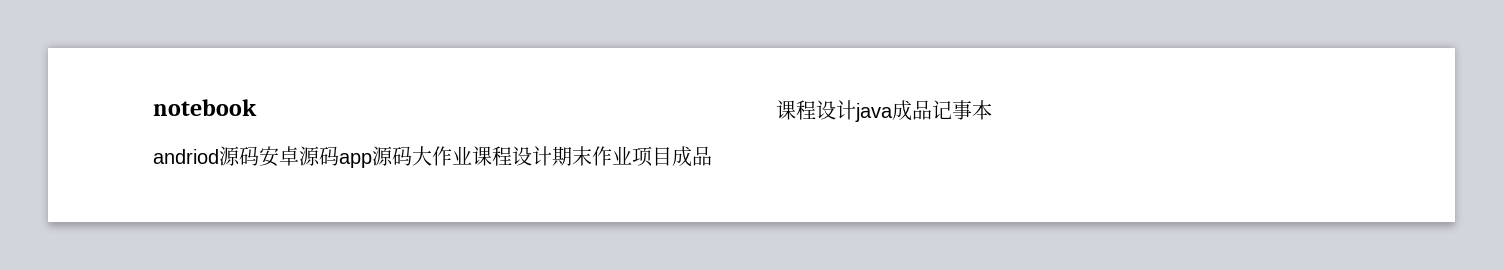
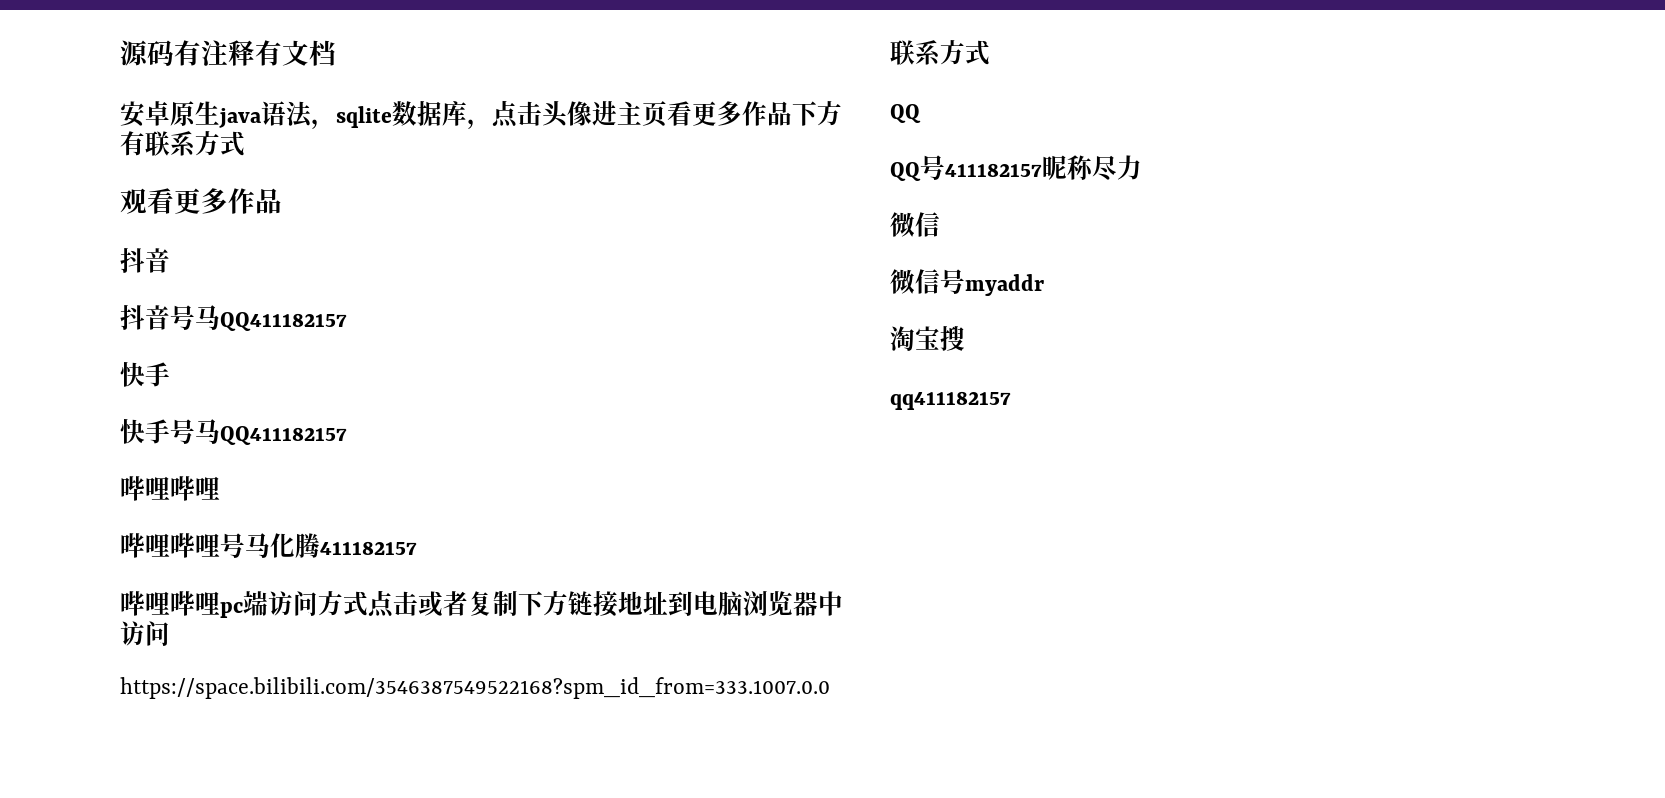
- notebook
- andriod源码安卓源码app源码大作业课程设计期末作业项目成品课程设计java成品记事本
+ 源码有注释有文档
+ 安卓原生java语法，sqlite数据库，点击头像进主页看更多作品下方有联系方式
+ 观看更多作品
+ 抖音
+ 抖音号马QQ411182157
+ 快手
+ 快手号马QQ411182157
+ 哔哩哔哩
+ 哔哩哔哩号马化腾411182157
+ 哔哩哔哩pc端访问方式点击或者复制下方链接地址到电脑浏览器中访问
+ https://space.bilibili.com/3546387549522168?spm_id_from=333.1007.0.0
+ 联系方式
+ QQ
+ QQ号411182157昵称尽力
+ 微信
+ 微信号myaddr
+ 淘宝搜
+ qq411182157

